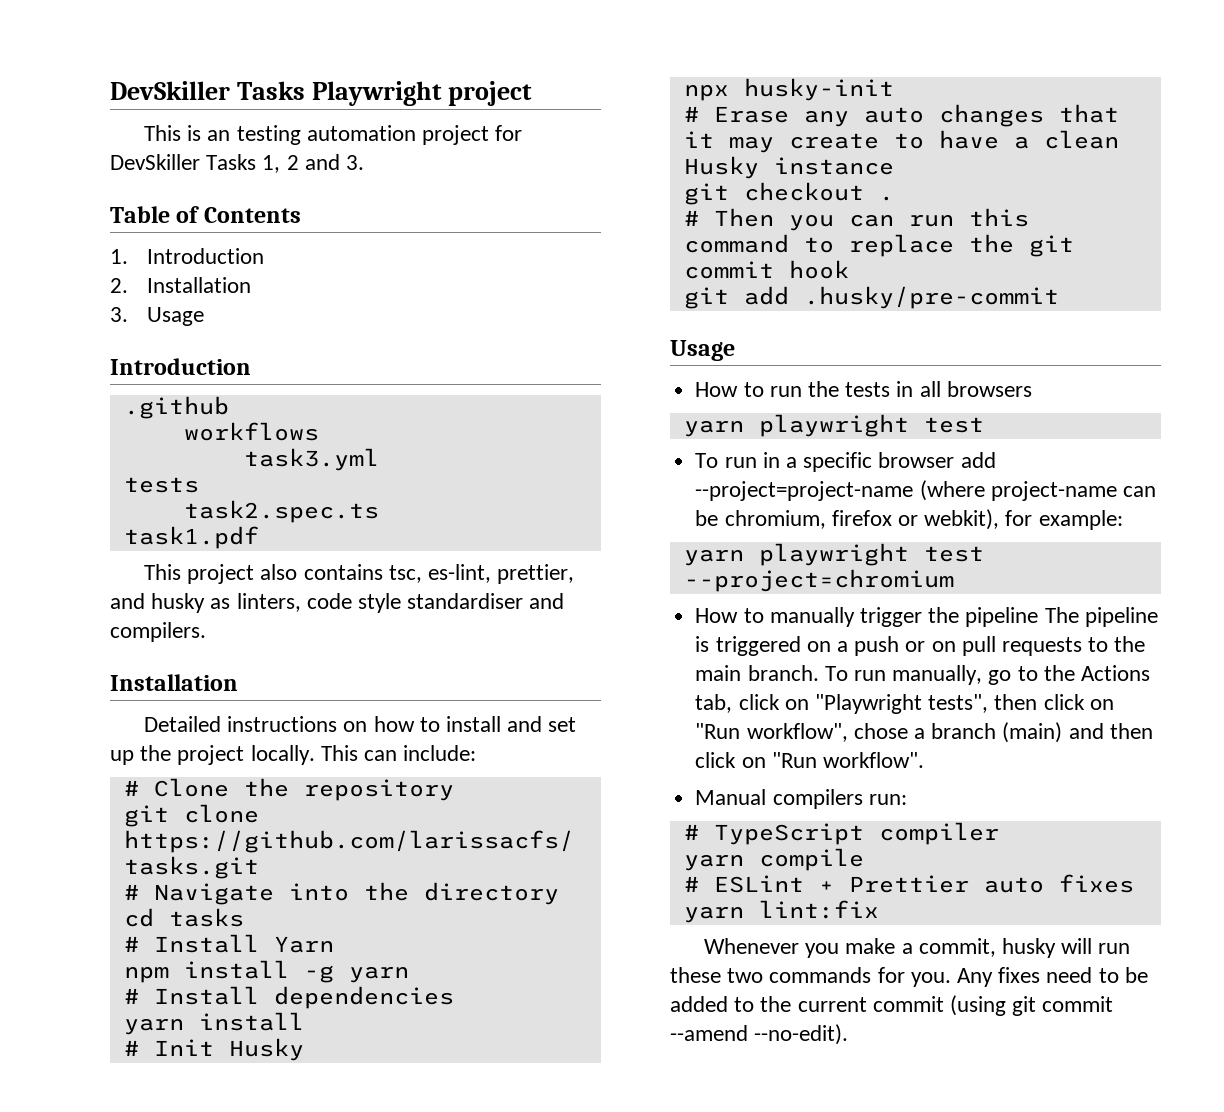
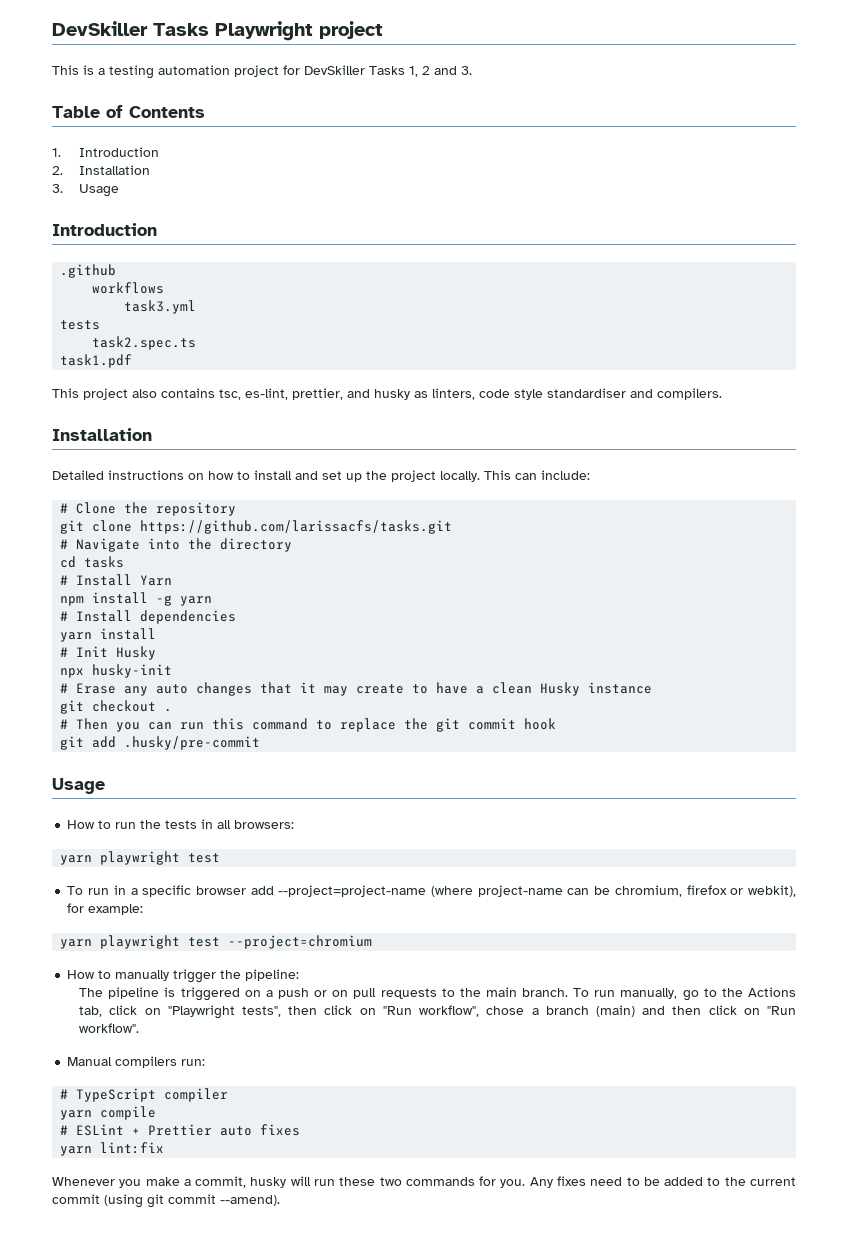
- This is an testing automation project for DevSkiller Tasks 1, 2 and 3.
+ This is a testing automation project for DevSkiller Tasks 1, 2 and 3.
- How to run the tests in all browsers
+ How to run the tests in all browsers:
- How to manually trigger the pipeline The pipeline is triggered on a push or on pull requests to the main branch.
+ How to manually trigger the pipeline:
+ The pipeline is triggered on a push or on pull requests to the main branch.
- Any fixes need to be added to the current commit (using git commit --amend --no-edit).
+ Any fixes need to be added to the current commit (using git commit --amend).

